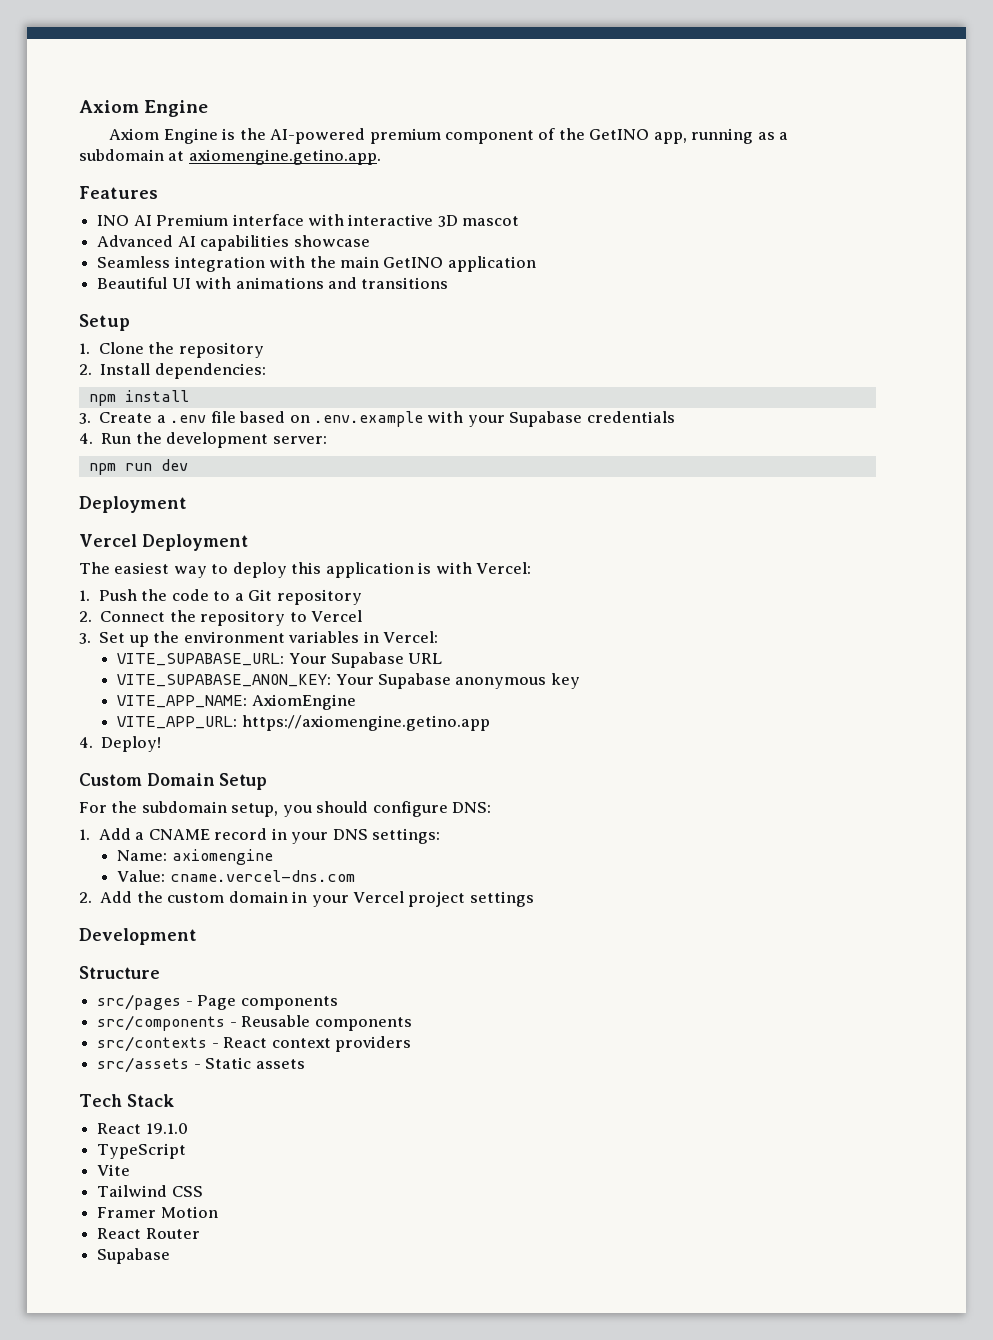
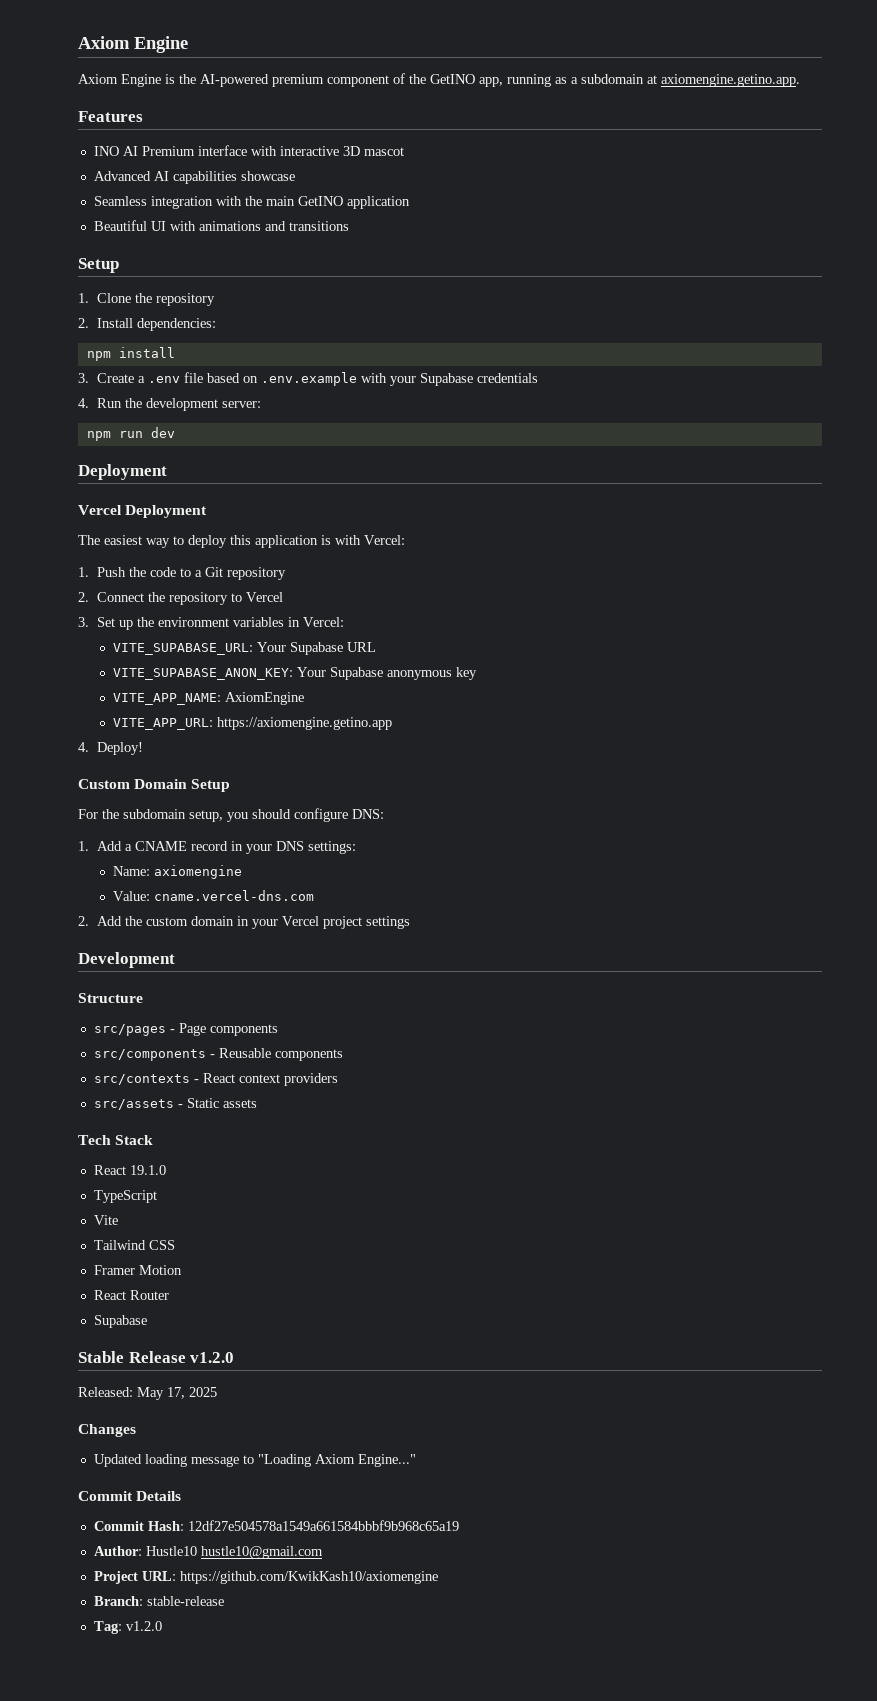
+ Stable Release v1.2.0
+ Released: May 17, 2025
+ Changes
+ Updated loading message to "Loading Axiom Engine..."
+ Commit Details
+ Commit Hash: 12df27e504578a1549a661584bbbf9b968c65a19
+ Author: Hustle10 hustle10@gmail.com
+ Project URL: https://github.com/KwikKash10/axiomengine
+ Branch: stable-release
+ Tag: v1.2.0

